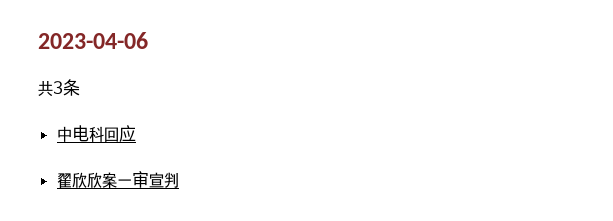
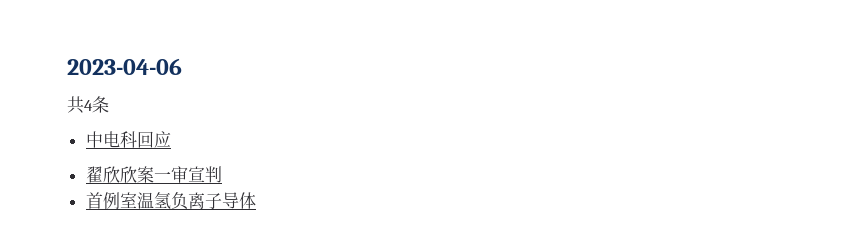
- 共3条
+ 共4条
+ 首例室温氢负离子导体

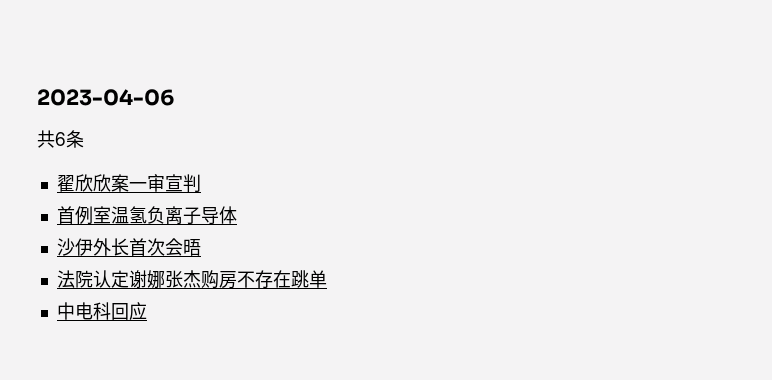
- 共4条
+ 共6条
- 中电科回应
+ 沙伊外长首次会晤
+ 法院认定谢娜张杰购房不存在跳单
+ 中电科回应

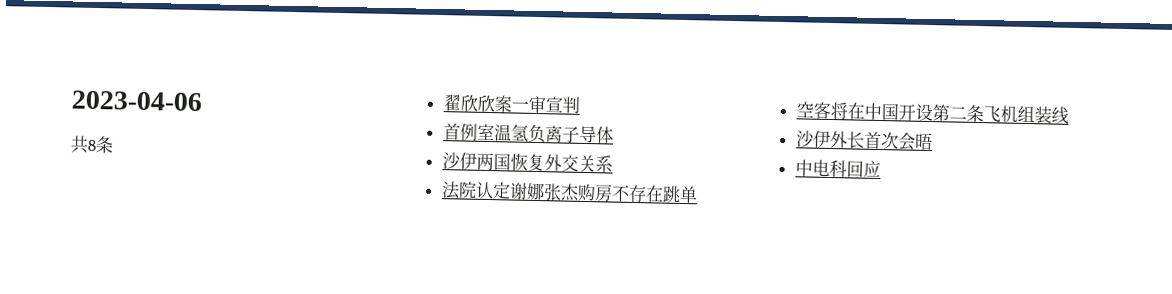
- 共6条
+ 共8条
- 沙伊外长首次会晤
+ 沙伊两国恢复外交关系
+ 空客将在中国开设第二条飞机组装线
+ 沙伊外长首次会晤

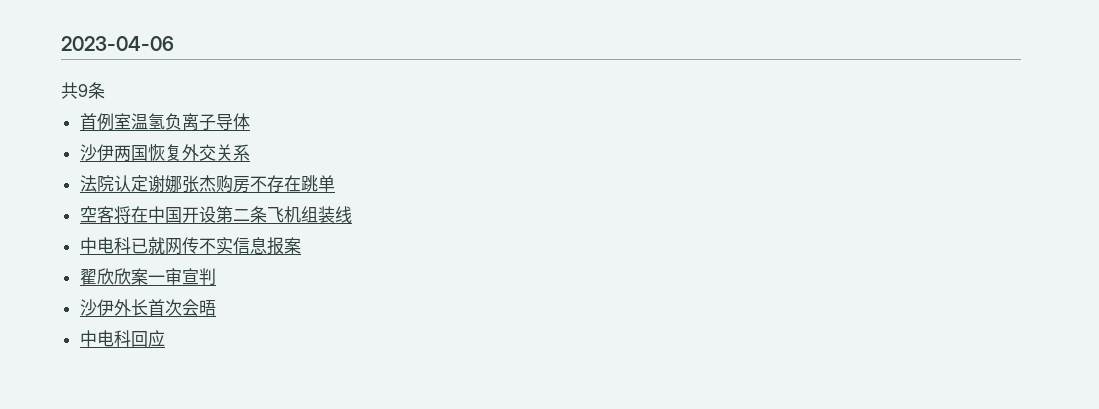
- 共8条
- 翟欣欣案一审宣判
+ 共9条
+ 中电科已就网传不实信息报案
+ 翟欣欣案一审宣判

